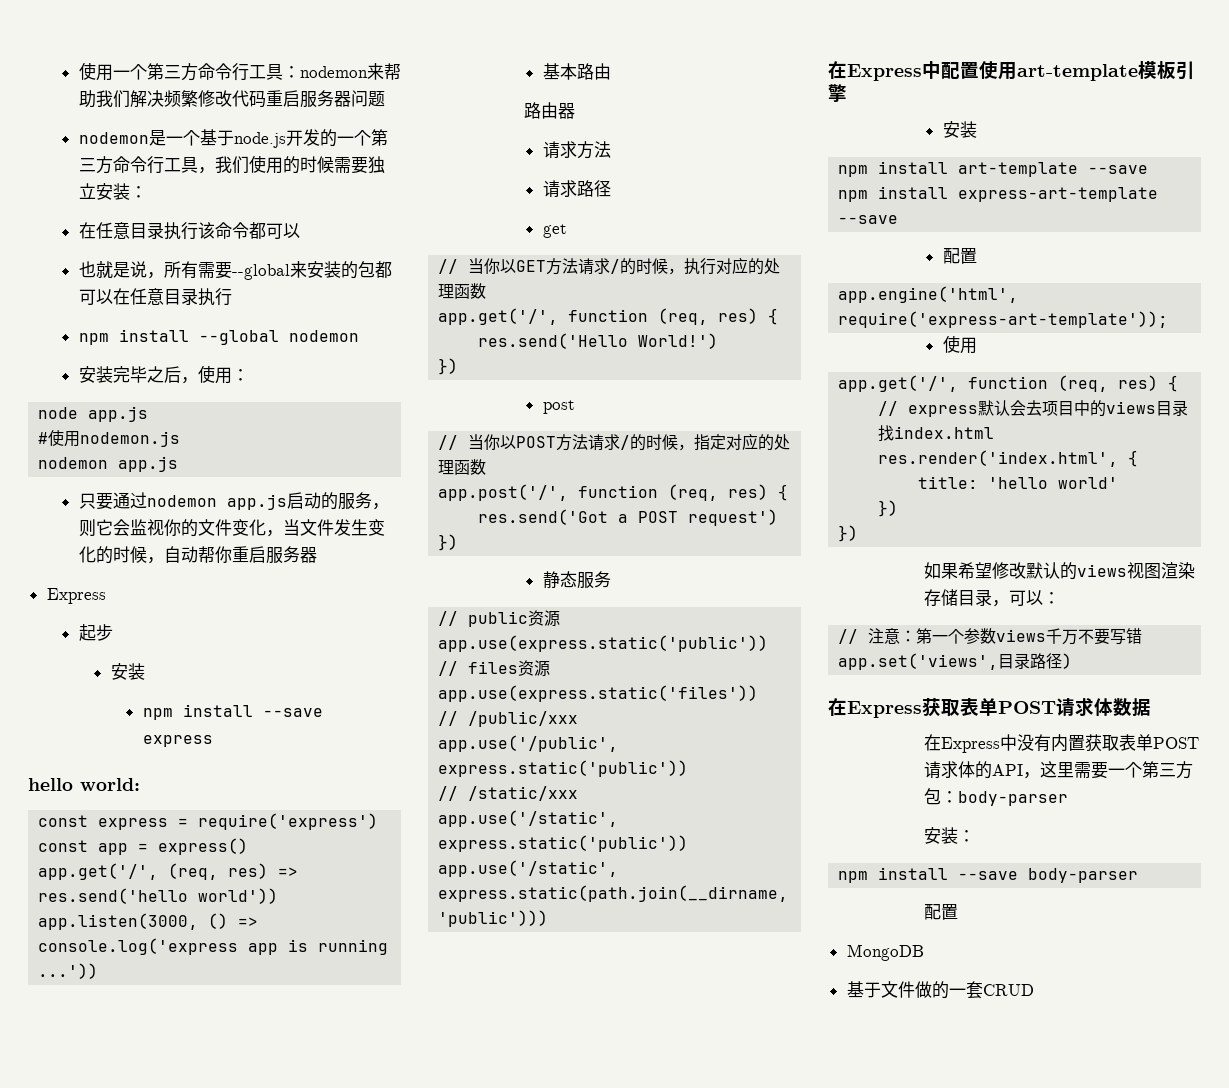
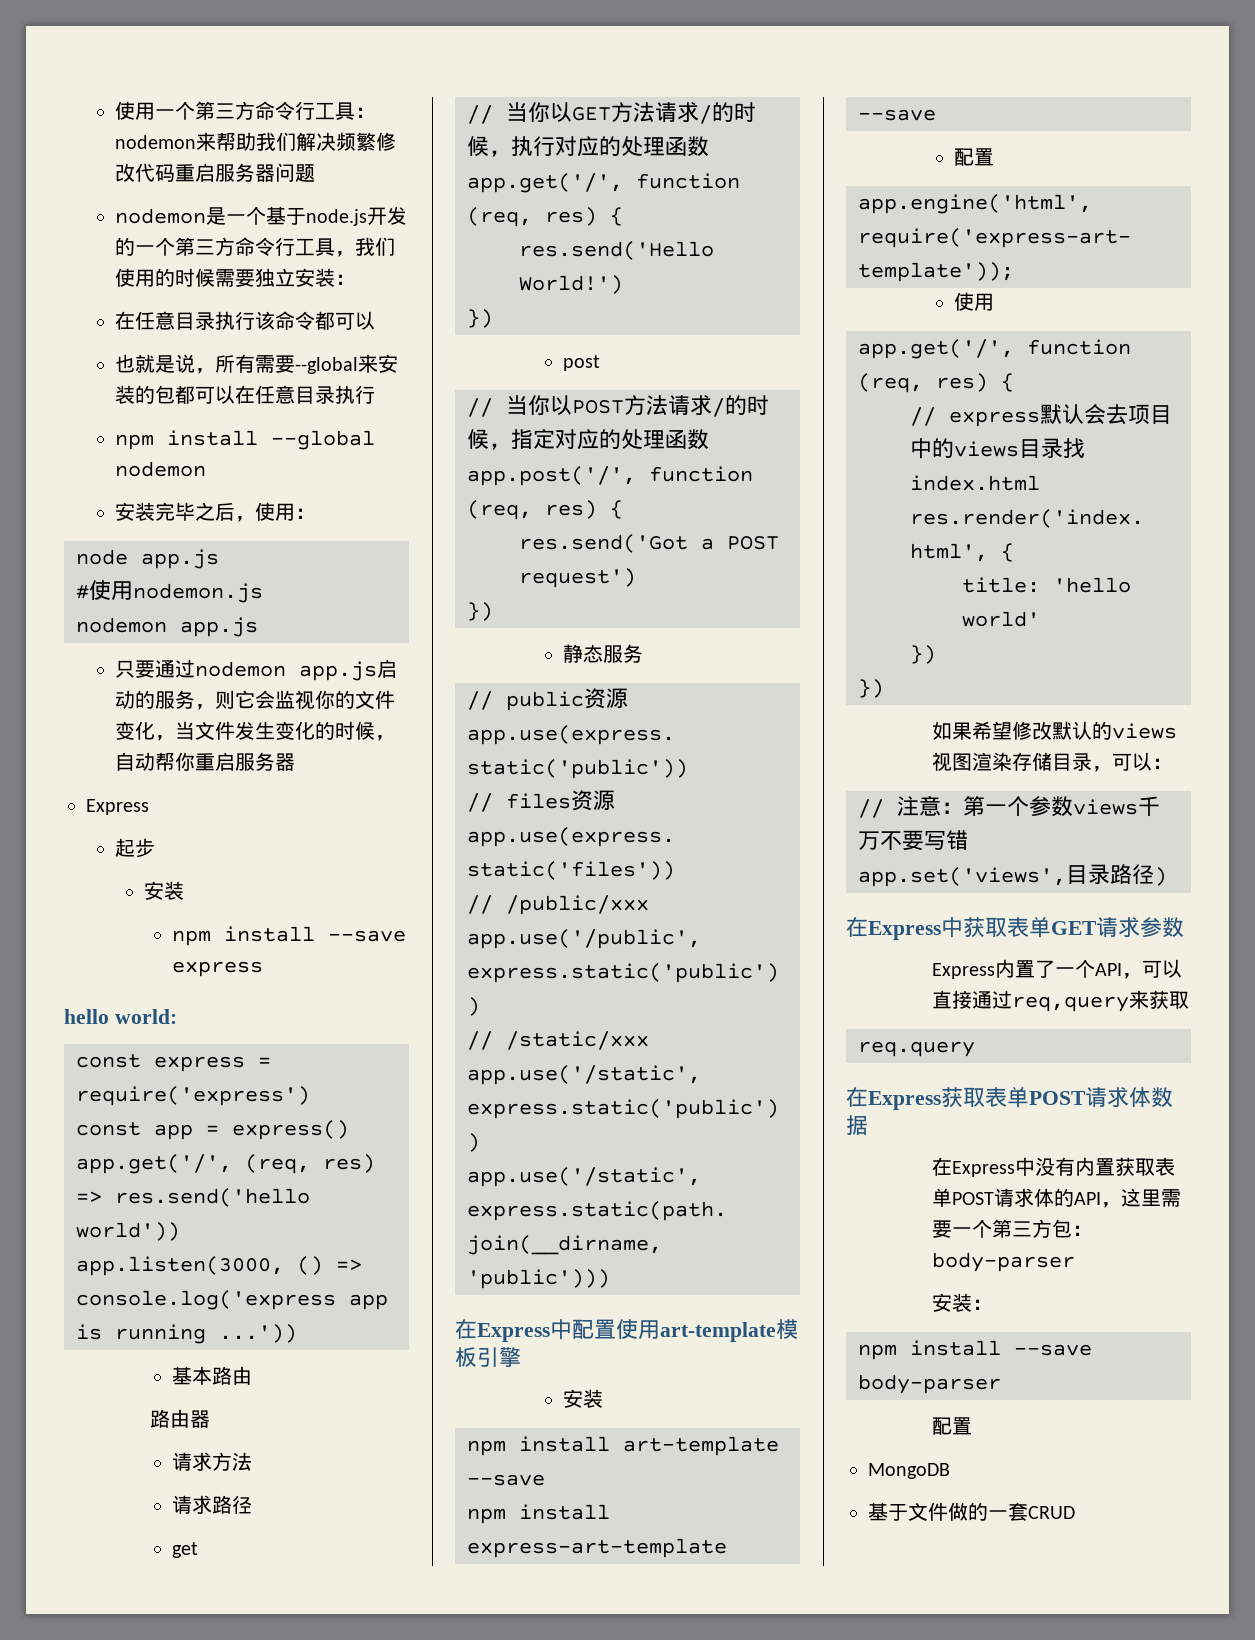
+ 在Express中获取表单GET请求参数
+ Express内置了一个API，可以直接通过req,query来获取
+ req.query

